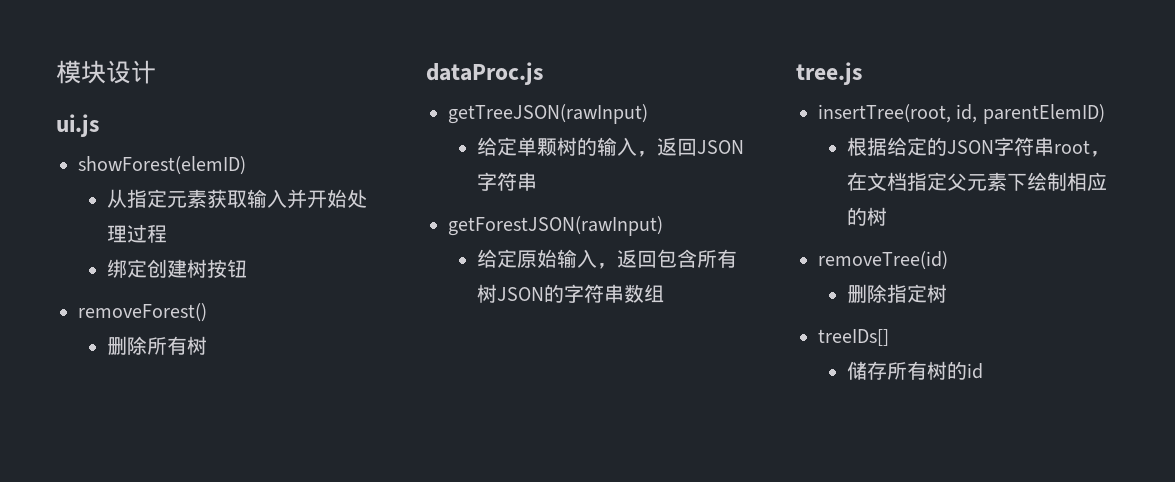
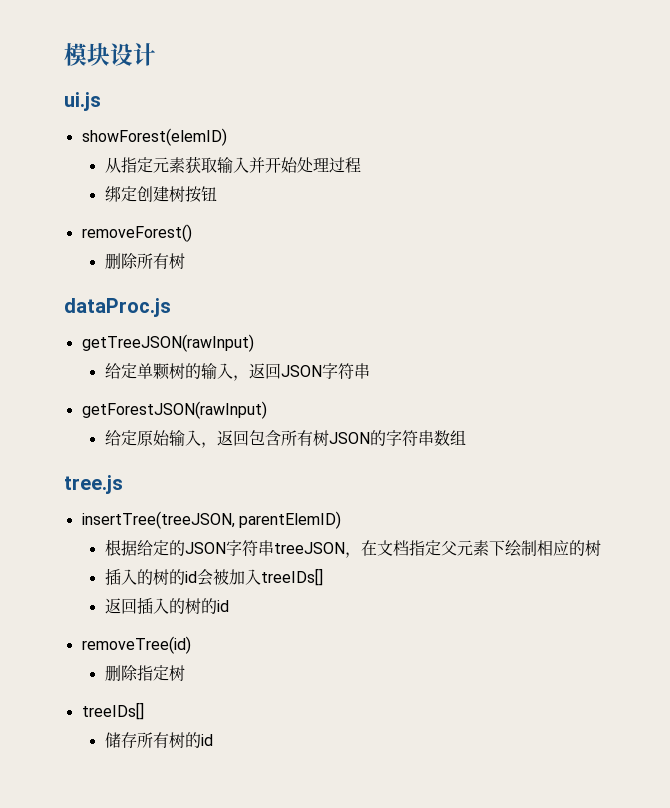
- insertTree(root, id, parentElemID)
+ insertTree(treeJSON, parentElemID)
- 根据给定的JSON字符串root，在文档指定父元素下绘制相应的树
+ 根据给定的JSON字符串treeJSON，在文档指定父元素下绘制相应的树
+ 插入的树的id会被加入treeIDs[]
+ 返回插入的树的id

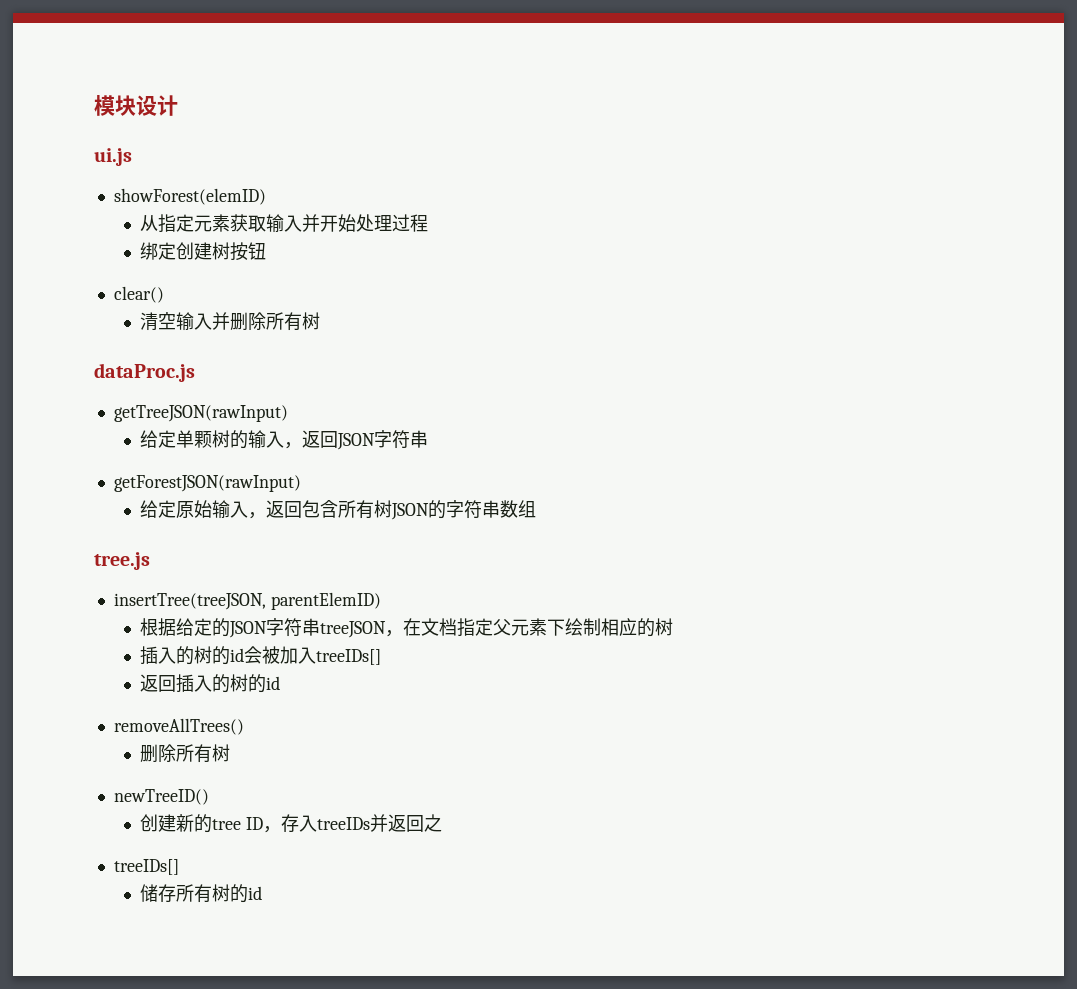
- removeForest()
- 删除所有树
+ clear()
+ 清空输入并删除所有树
- removeTree(id)
- 删除指定树
+ removeAllTrees()
+ 删除所有树
+ newTreeID()
+ 创建新的tree ID，存入treeIDs并返回之

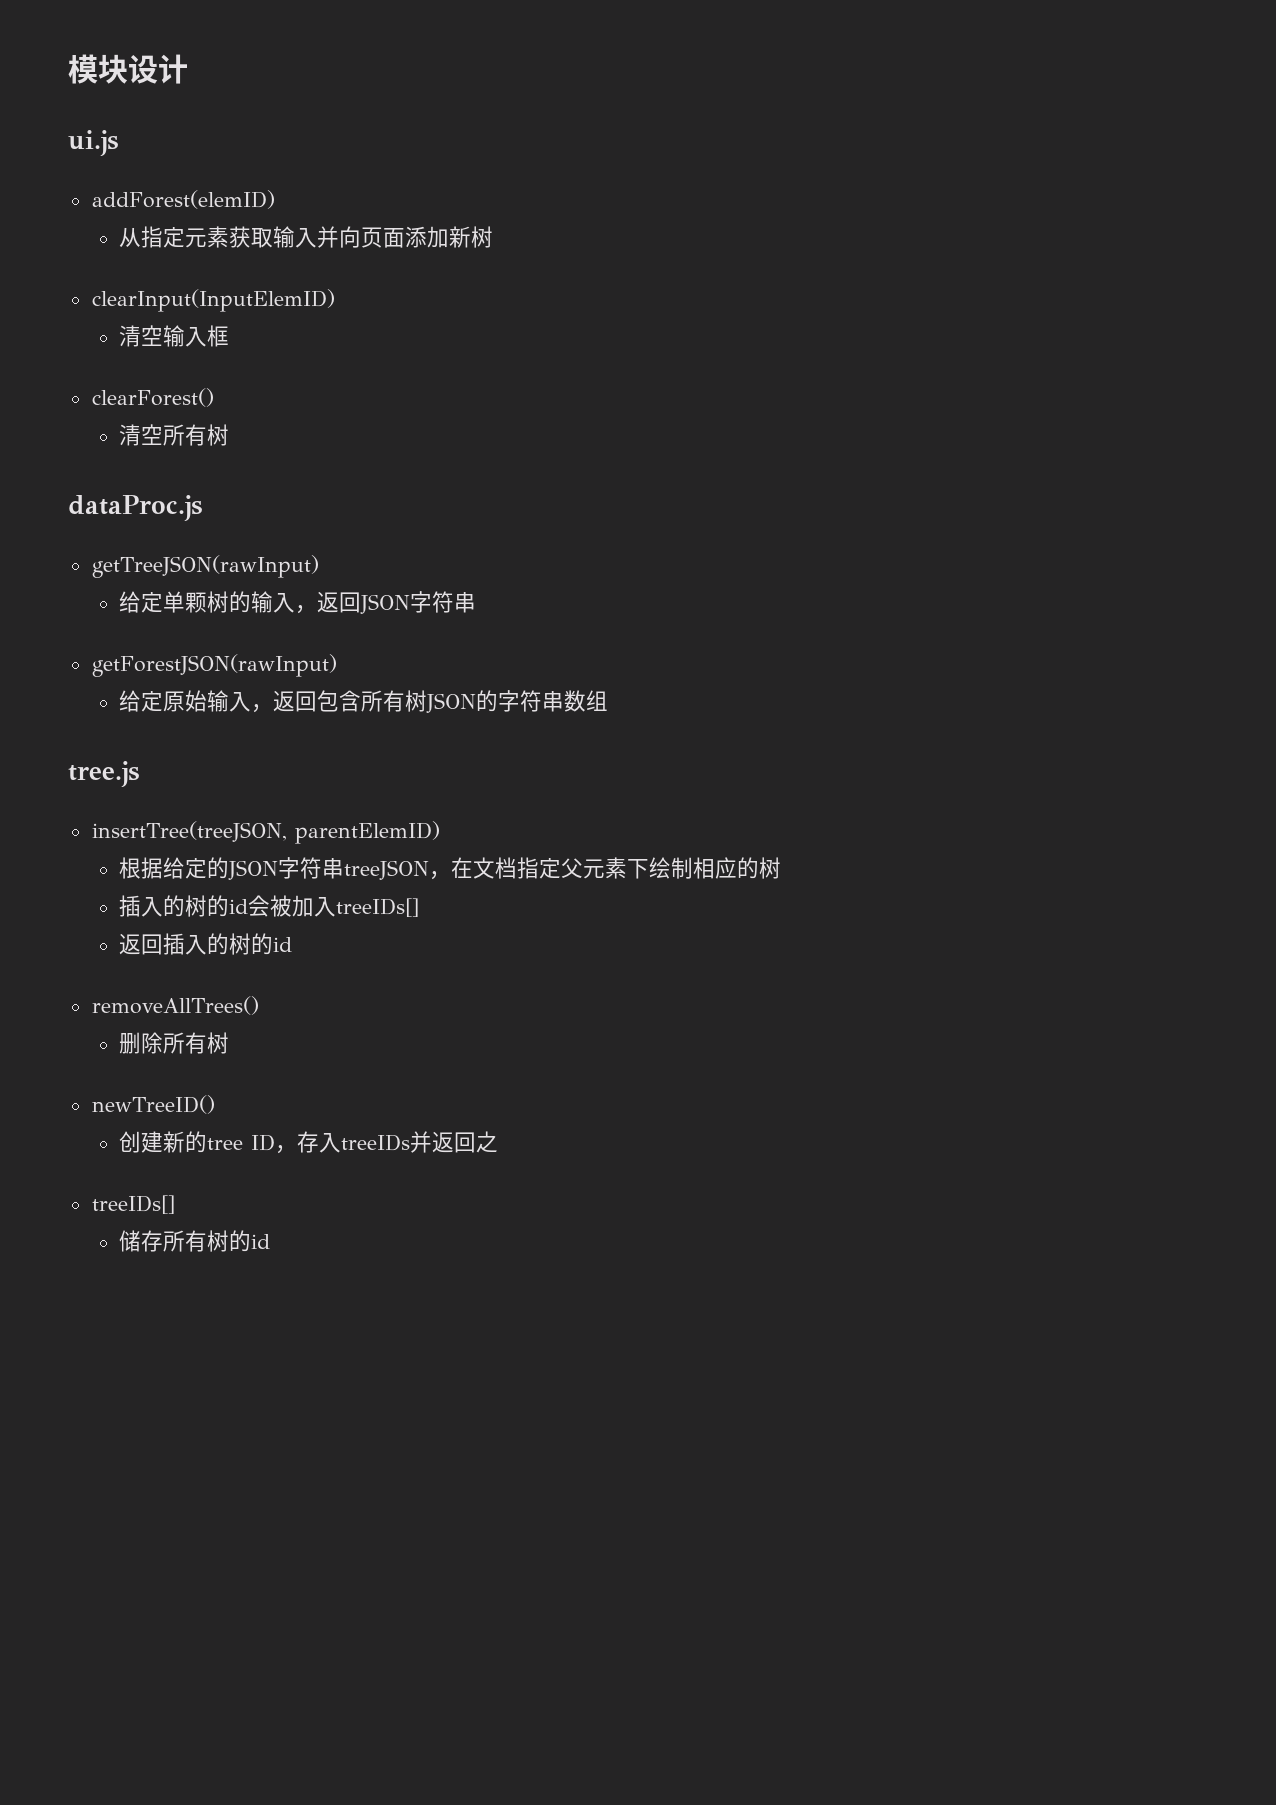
- showForest(elemID)
+ addForest(elemID)
- 从指定元素获取输入并开始处理过程
- 绑定创建树按钮
- clear()
+ 从指定元素获取输入并向页面添加新树
+ clearInput(InputElemID)
- 清空输入并删除所有树
+ 清空输入框
+ clearForest()
+ 清空所有树

